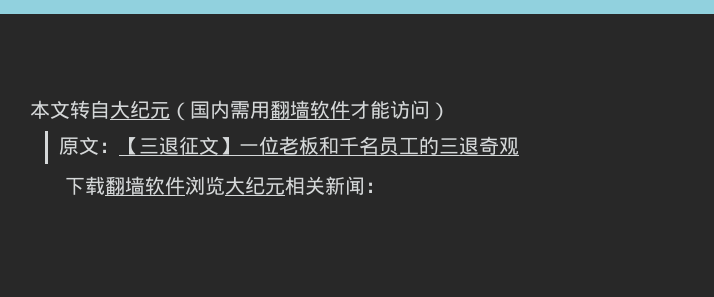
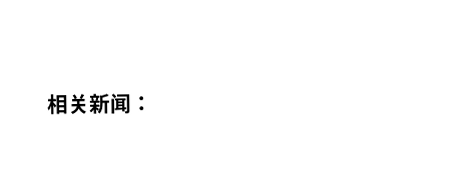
- 本文转自大纪元（国内需用翻墙软件才能访问）
- 原文：【三退征文】一位老板和千名员工的三退奇观
- 下载翻墙软件浏览大纪元相关新闻：
+ 相关新闻：

